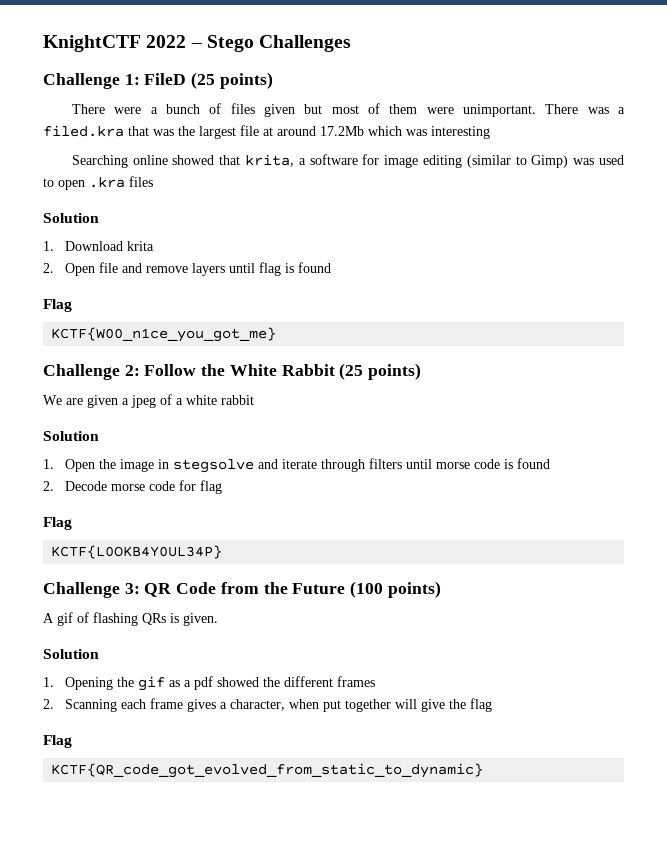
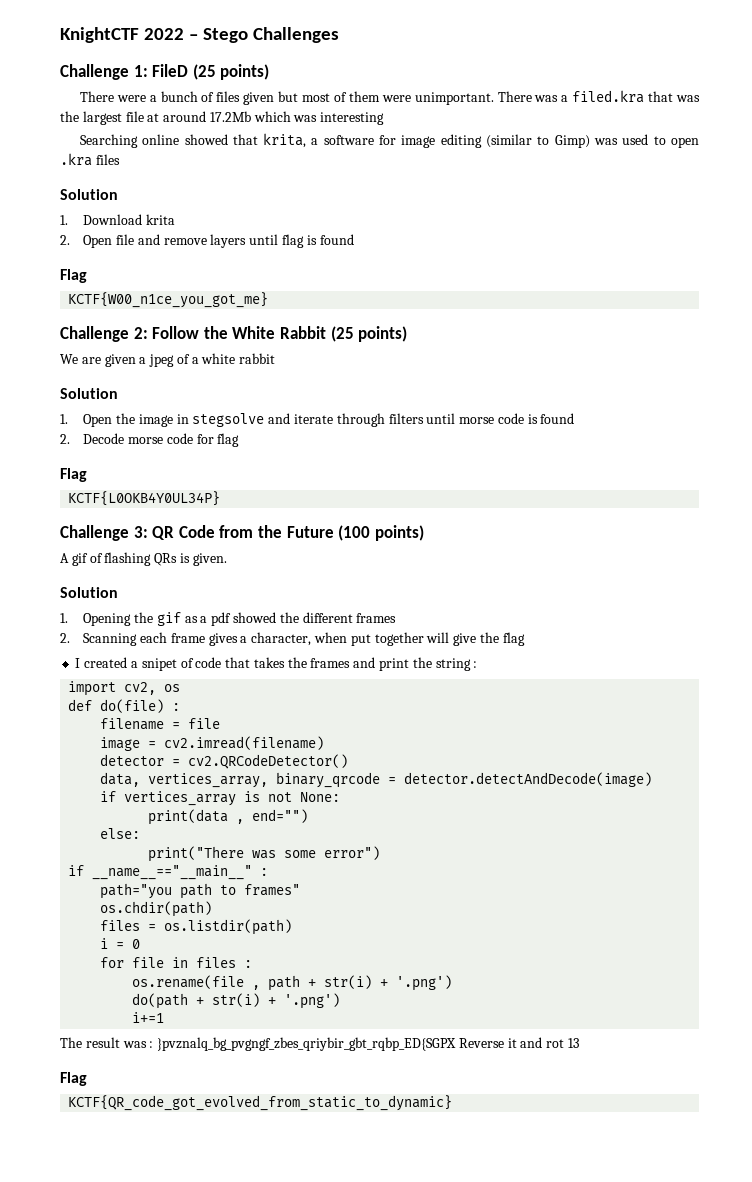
+ I created a snipet of code that takes the frames and print the string :
+ import cv2, os
+ def do(file) :
+ filename = file
+ image = cv2.imread(filename)
+ detector = cv2.QRCodeDetector()
+ data, vertices_array, binary_qrcode = detector.detectAndDecode(image)
+ if vertices_array is not None:
+ print(data , end="")
+ else:
+ print("There was some error")
+ if __name__=="__main__" :
+ path="you path to frames"
+ os.chdir(path)
+ files = os.listdir(path)
+ i = 0
+ for file in files :
+ os.rename(file , path + str(i) + '.png')
+ do(path + str(i) + '.png')
+ i+=1
+ The result was : }pvznalq_bg_pvgngf_zbes_qriybir_gbt_rqbp_ED{SGPX Reverse it and rot 13

